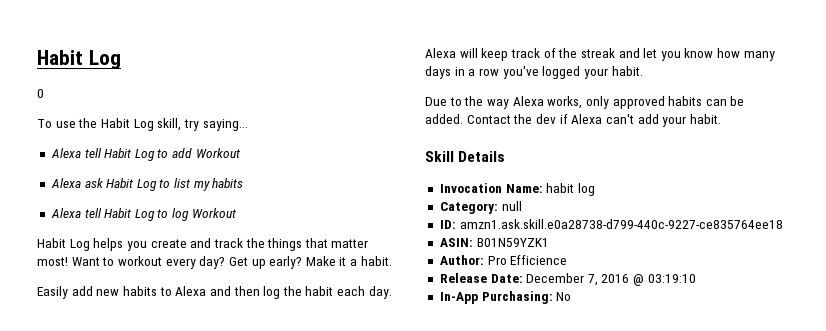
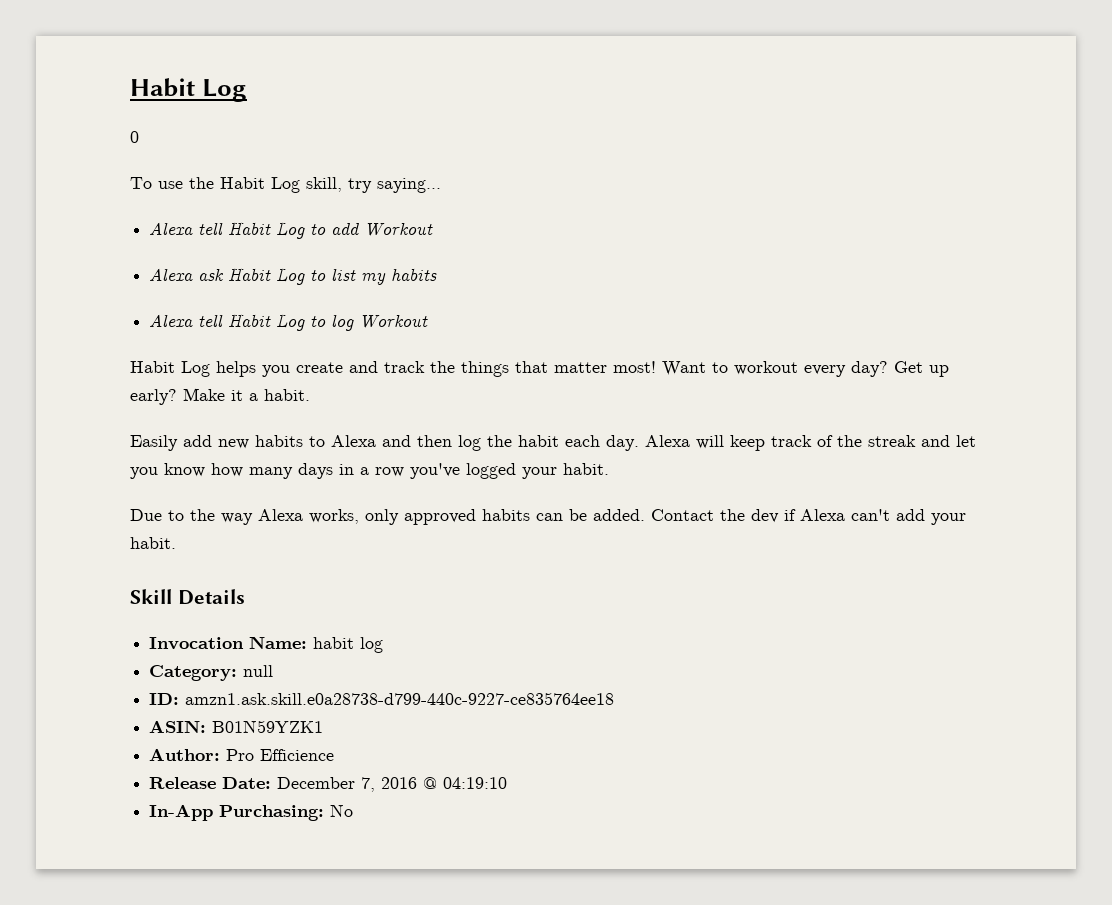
- Release Date: December 7, 2016 @ 03:19:10
+ Release Date: December 7, 2016 @ 04:19:10

